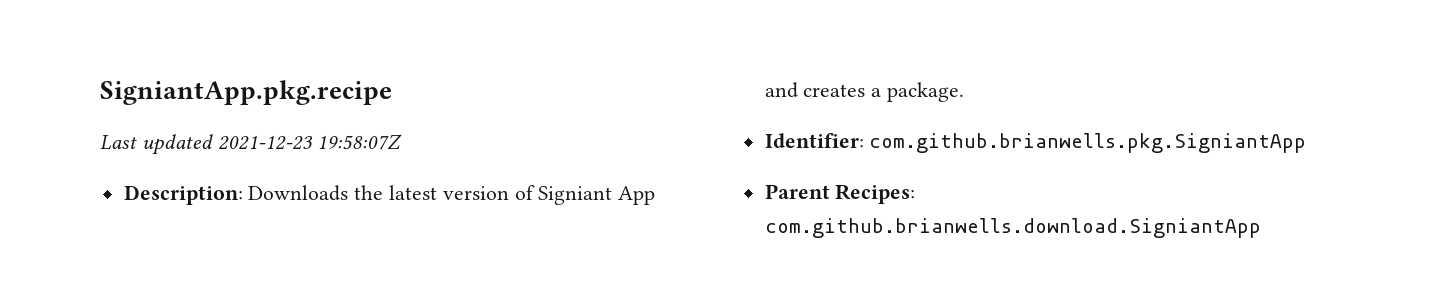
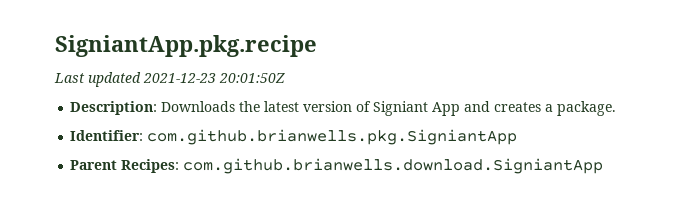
- Last updated 2021-12-23 19:58:07Z
+ Last updated 2021-12-23 20:01:50Z

